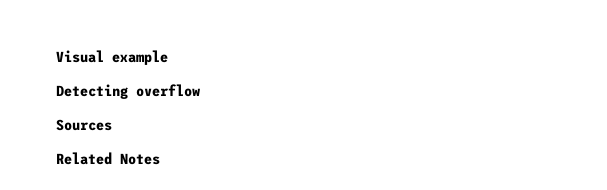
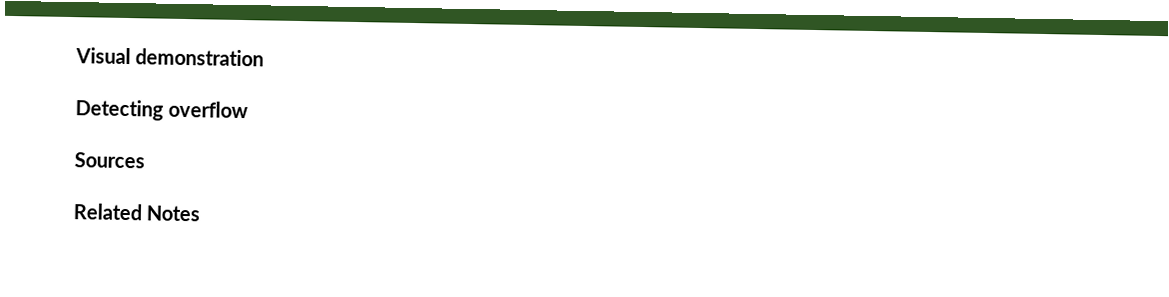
- Visual example
+ Visual demonstration

